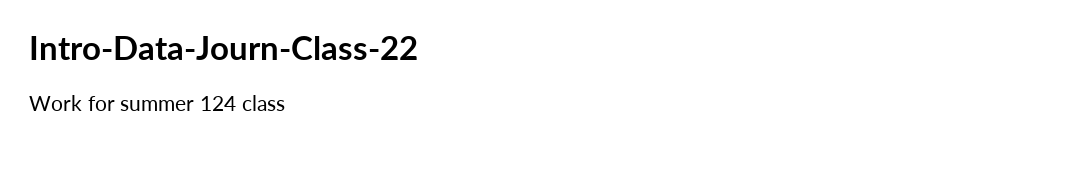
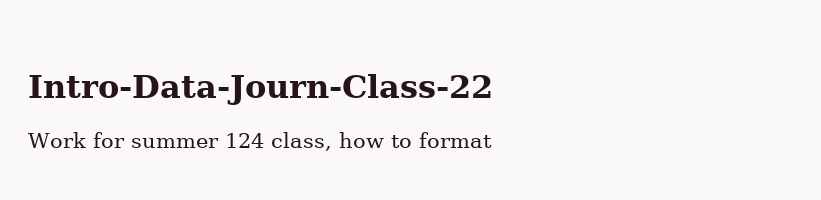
- Work for summer 124 class
+ Work for summer 124 class, how to format

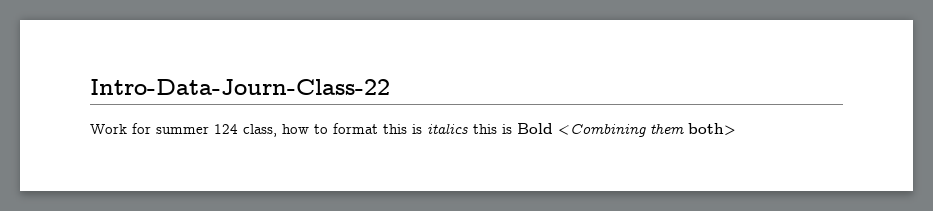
- Work for summer 124 class, how to format
+ Work for summer 124 class, how to format this is italics this is Bold <Combining them both>

